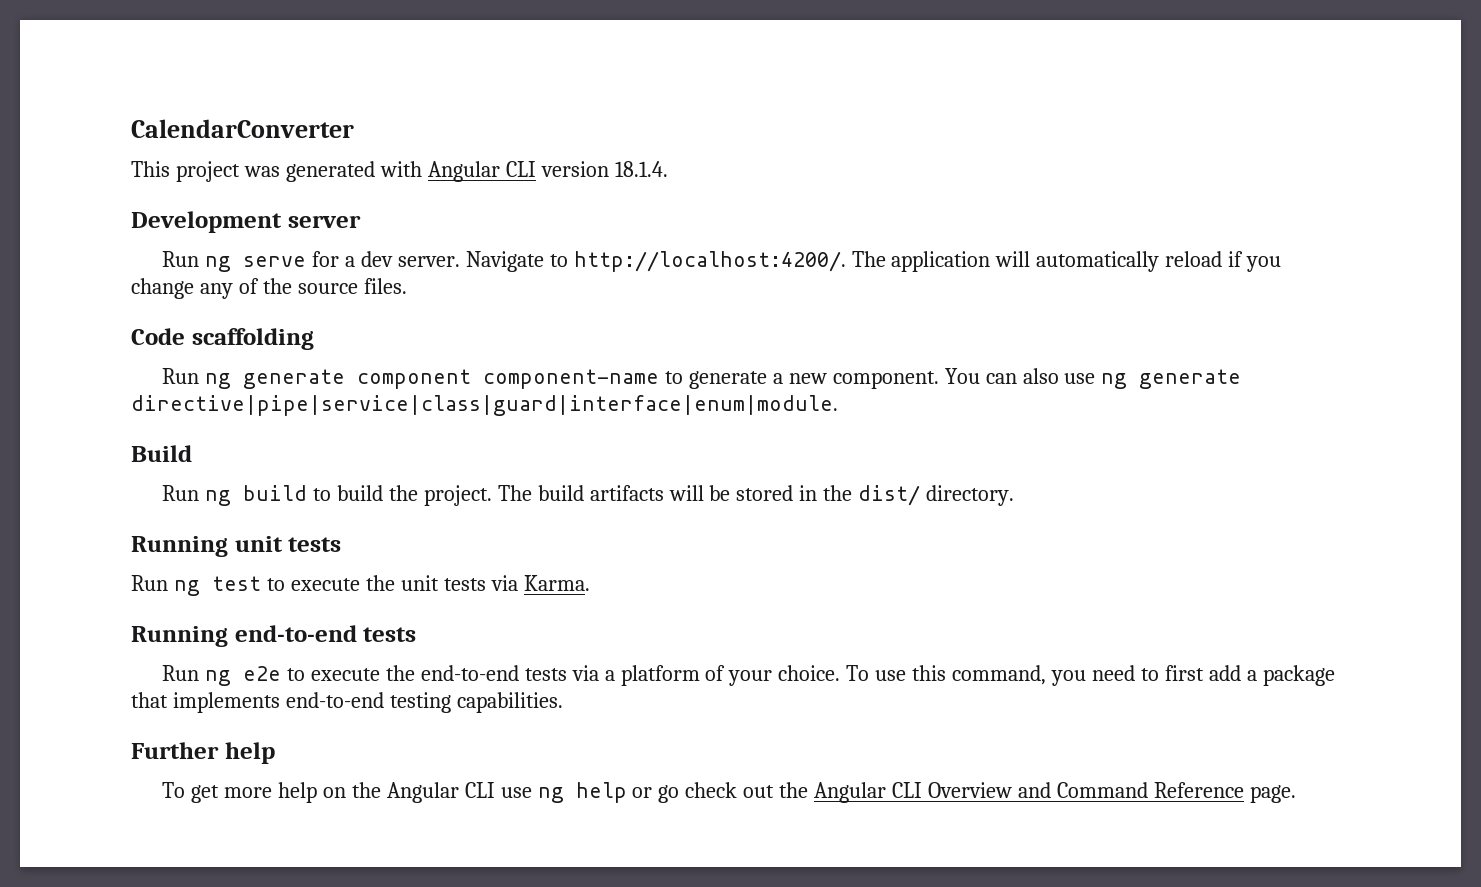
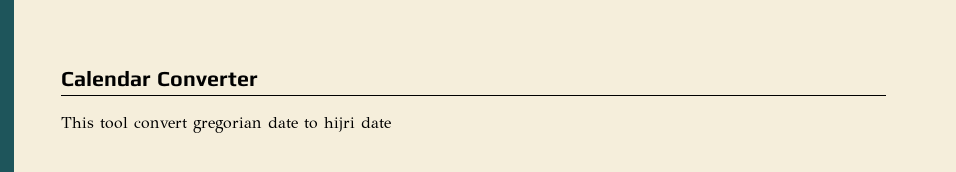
- CalendarConverter
+ Calendar Converter
- This project was generated with Angular CLI version 18.1.4.
- Development server
- Run ng serve for a dev server. Navigate to http://localhost:4200/. The application will automatically reload if you change any of the source files.
- Code scaffolding
- Run ng generate component component-name to generate a new component. You can also use ng generate directive|pipe|service|class|guard|interface|enum|module.
- Build
- Run ng build to build the project. The build artifacts will be stored in the dist/ directory.
- Running unit tests
- Run ng test to execute the unit tests via Karma.
- Running end-to-end tests
- Run ng e2e to execute the end-to-end tests via a platform of your choice. To use this command, you need to first add a package that implements end-to-end testing capabilities.
- Further help
- To get more help on the Angular CLI use ng help or go check out the Angular CLI Overview and Command Reference page.
+ This tool convert gregorian date to hijri date

